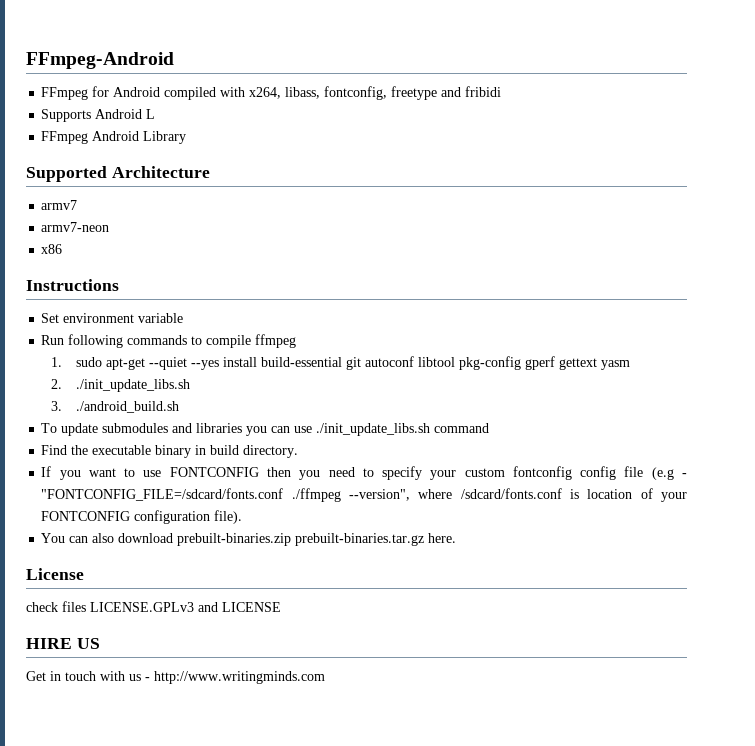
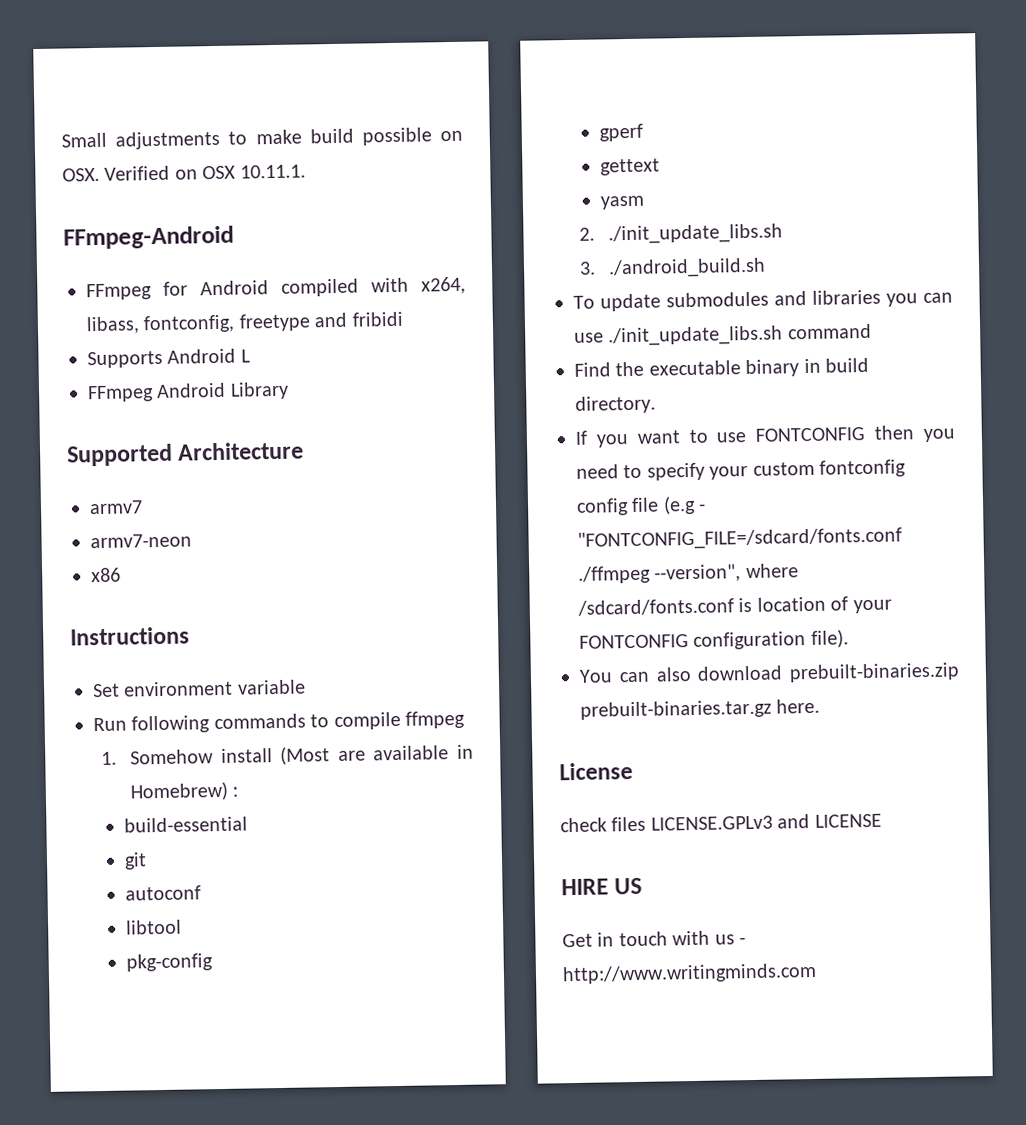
+ Small adjustments to make build possible on OSX. Verified on OSX 10.11.1.
- 1. sudo apt-get --quiet --yes install build-essential git autoconf libtool pkg-config gperf gettext yasm
+ 1. Somehow install (Most are available in Homebrew) :
+ build-essential
+ git
+ autoconf
+ libtool
+ pkg-config
+ gperf
+ gettext
+ yasm

